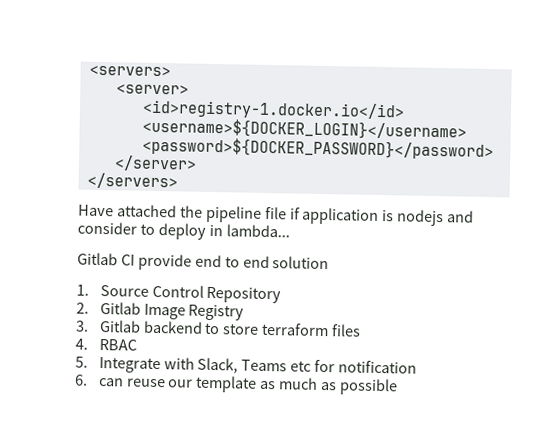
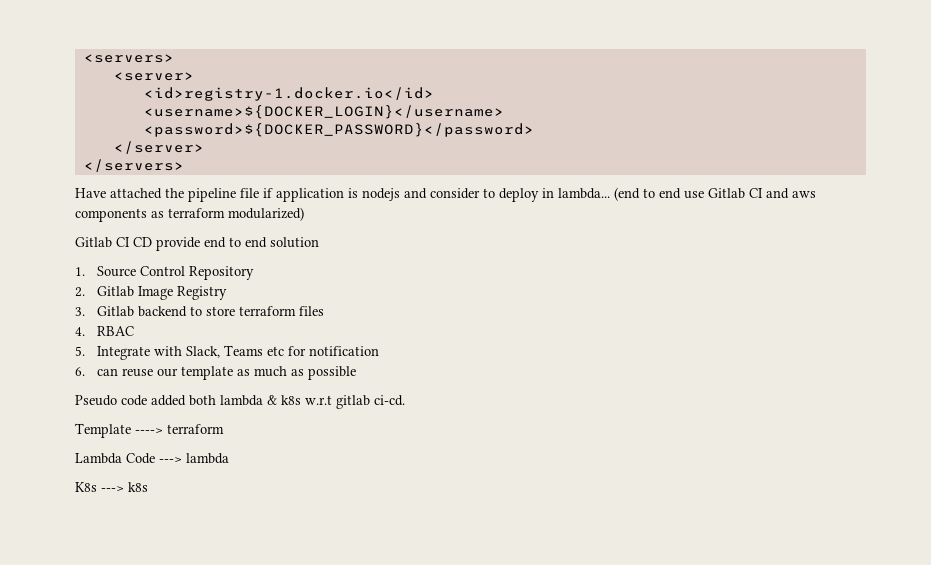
- Have attached the pipeline file if application is nodejs and consider to deploy in lambda...
- Gitlab CI provide end to end solution
+ Have attached the pipeline file if application is nodejs and consider to deploy in lambda... (end to end use Gitlab CI and aws components as terraform modularized)
+ Gitlab CI CD provide end to end solution
+ Pseudo code added both lambda & k8s w.r.t gitlab ci-cd.
+ Template ----> terraform
+ Lambda Code ---> lambda
+ K8s ---> k8s

